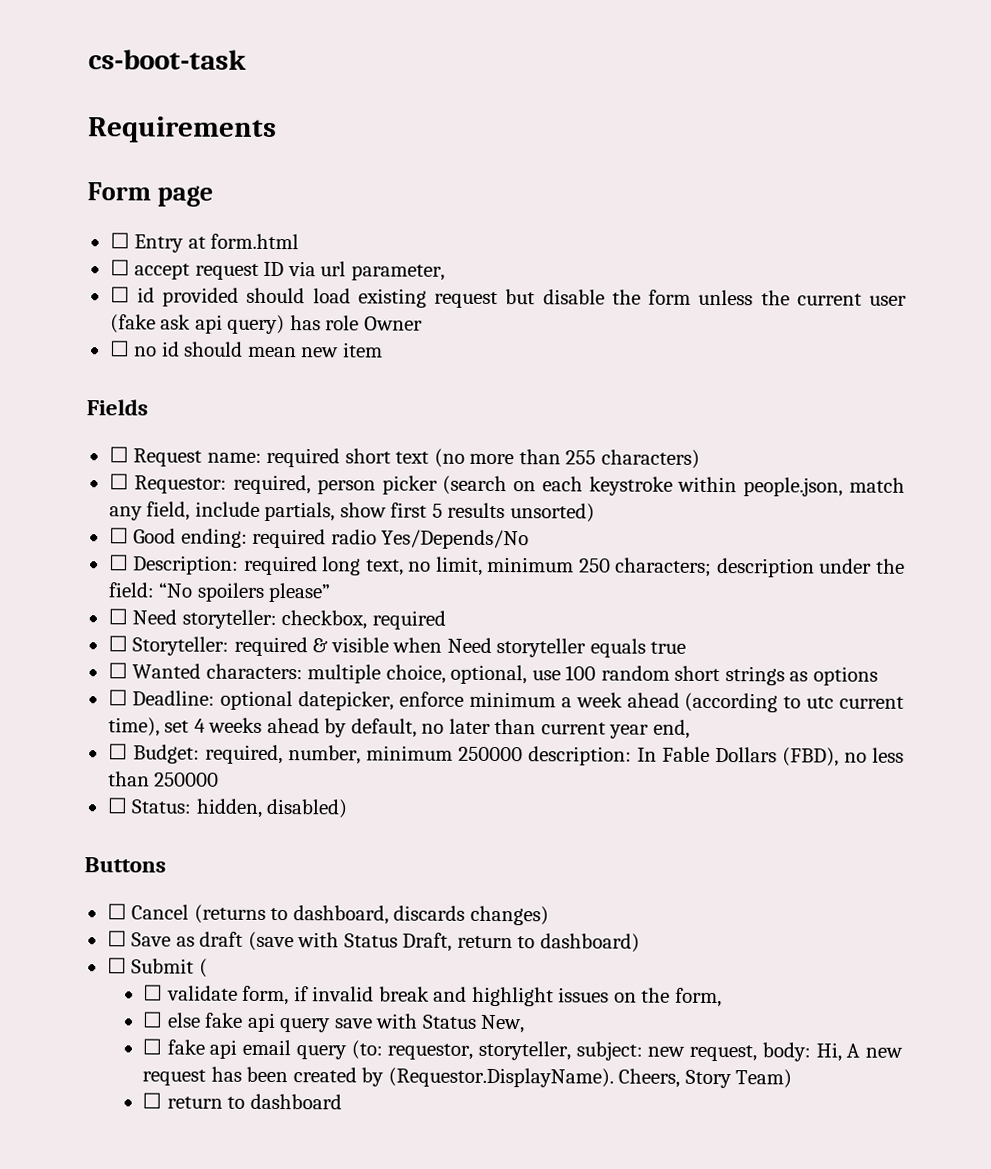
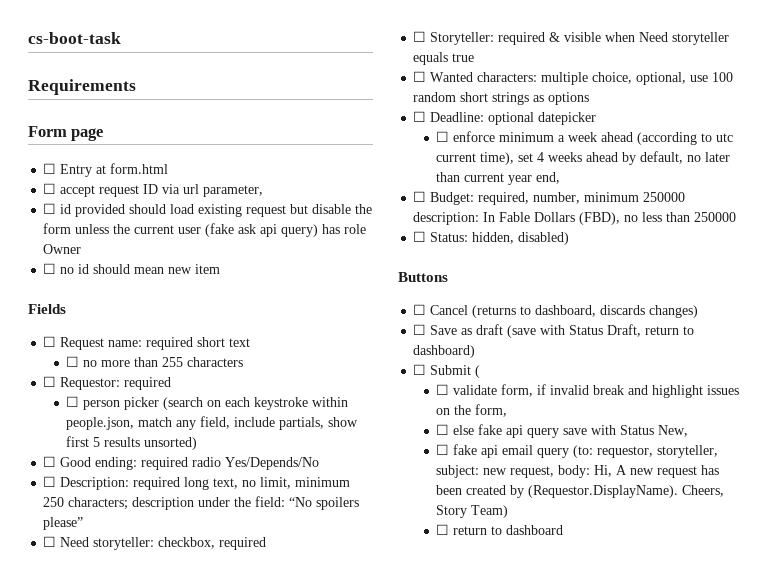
- ☐ Request name: required short text (no more than 255 characters)
+ ☐ Request name: required short text
+ ☐ no more than 255 characters
- ☐ Requestor: required, person picker (search on each keystroke within people.json, match any field, include partials, show first 5 results unsorted)
+ ☐ Requestor: required
+ ☐ person picker (search on each keystroke within people.json, match any field, include partials, show first 5 results unsorted)
- ☐ Deadline: optional datepicker, enforce minimum a week ahead (according to utc current time), set 4 weeks ahead by default, no later than current year end,
+ ☐ Deadline: optional datepicker
+ ☐ enforce minimum a week ahead (according to utc current time), set 4 weeks ahead by default, no later than current year end,

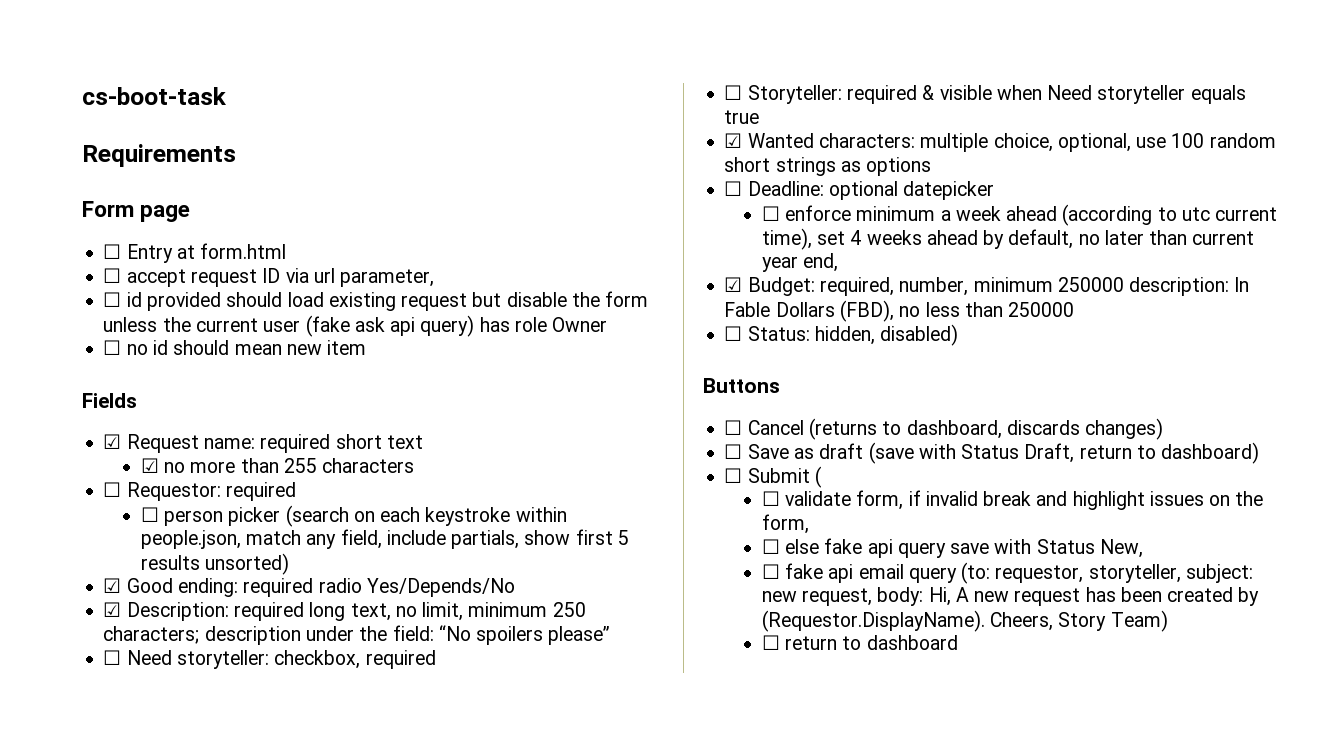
- ☐ Request name: required short text
+ ☑ Request name: required short text
- ☐ no more than 255 characters
+ ☑ no more than 255 characters
- ☐ Good ending: required radio Yes/Depends/No
+ ☑ Good ending: required radio Yes/Depends/No
- ☐ Description: required long text, no limit, minimum 250 characters; description under the field: “No spoilers please”
+ ☑ Description: required long text, no limit, minimum 250 characters; description under the field: “No spoilers please”
- ☐ Wanted characters: multiple choice, optional, use 100 random short strings as options
+ ☑ Wanted characters: multiple choice, optional, use 100 random short strings as options
- ☐ Budget: required, number, minimum 250000 description: In Fable Dollars (FBD), no less than 250000
+ ☑ Budget: required, number, minimum 250000 description: In Fable Dollars (FBD), no less than 250000

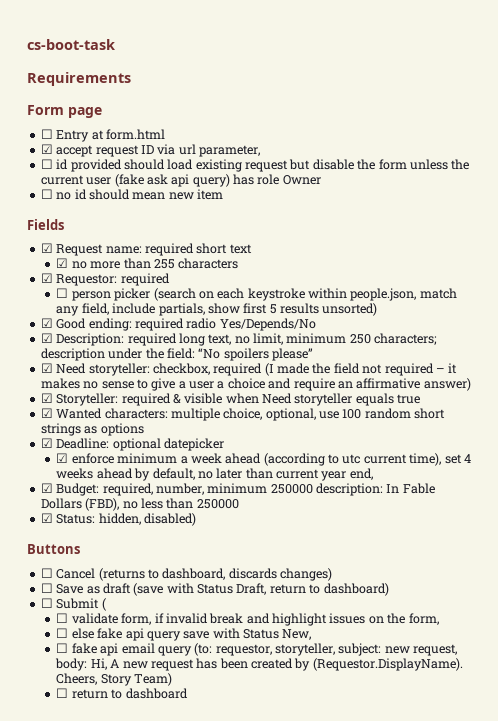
- ☐ accept request ID via url parameter,
+ ☑ accept request ID via url parameter,
- ☐ Requestor: required
+ ☑ Requestor: required
- ☐ Need storyteller: checkbox, required
- ☐ Storyteller: required & visible when Need storyteller equals true
+ ☑ Need storyteller: checkbox, required (I made the field not required – it makes no sense to give a user a choice and require an affirmative answer)
+ ☑ Storyteller: required & visible when Need storyteller equals true
- ☐ Deadline: optional datepicker
+ ☑ Deadline: optional datepicker
- ☐ enforce minimum a week ahead (according to utc current time), set 4 weeks ahead by default, no later than current year end,
+ ☑ enforce minimum a week ahead (according to utc current time), set 4 weeks ahead by default, no later than current year end,
- ☐ Status: hidden, disabled)
+ ☑ Status: hidden, disabled)

